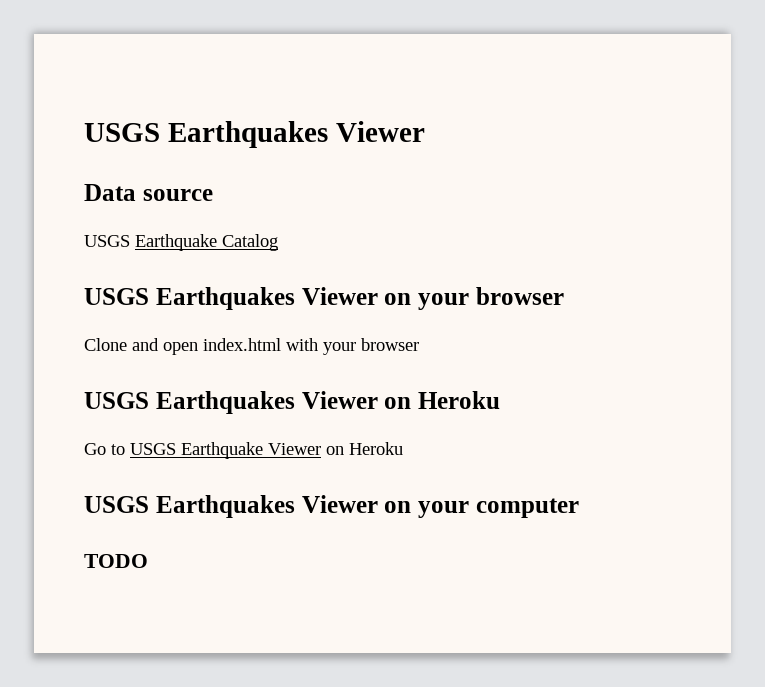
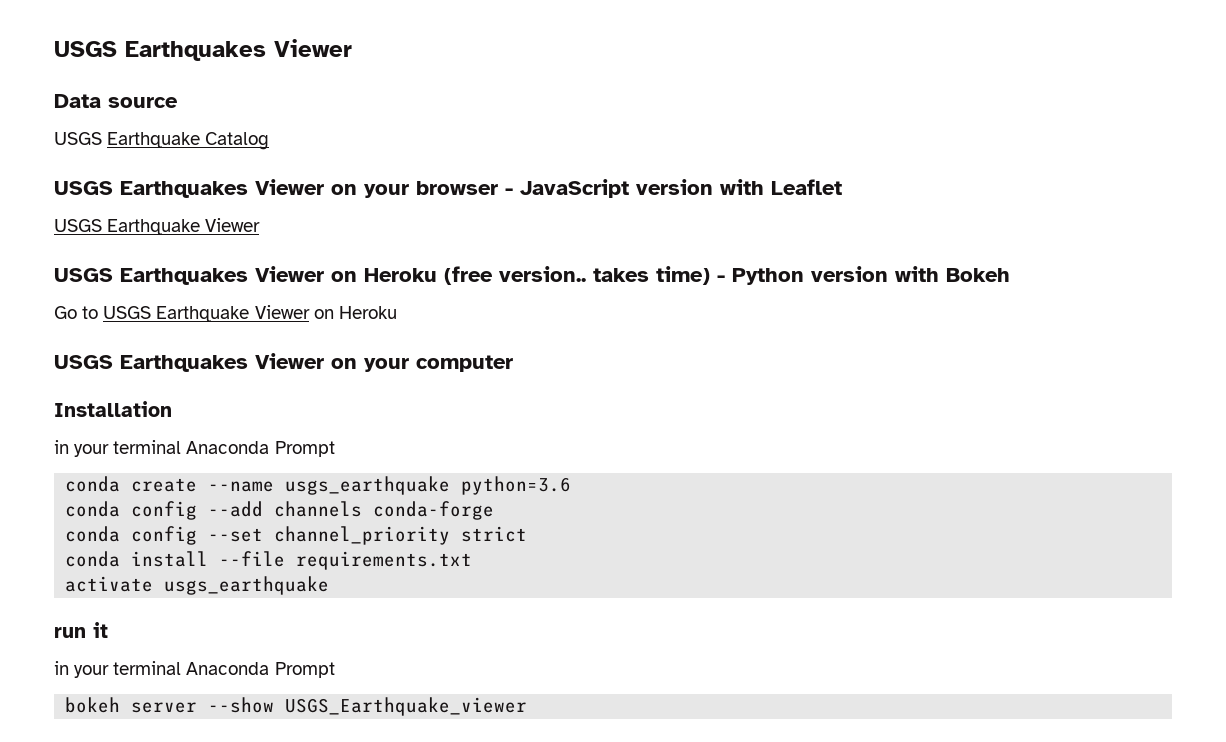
- USGS Earthquakes Viewer on your browser
- Clone and open index.html with your browser
+ USGS Earthquakes Viewer on your browser - JavaScript version with Leaflet
+ USGS Earthquake Viewer
- USGS Earthquakes Viewer on Heroku
+ USGS Earthquakes Viewer on Heroku (free version.. takes time) - Python version with Bokeh
- TODO
+ Installation
+ in your terminal Anaconda Prompt
+ conda create --name usgs_earthquake python=3.6
+ conda config --add channels conda-forge
+ conda config --set channel_priority strict
+ conda install --file requirements.txt
+ activate usgs_earthquake
+ run it
+ in your terminal Anaconda Prompt
+ bokeh server --show USGS_Earthquake_viewer

